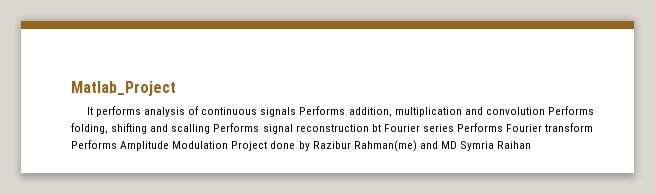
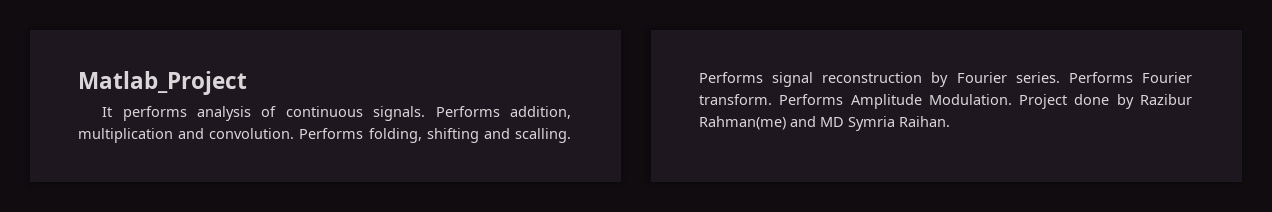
- It performs analysis of continuous signals Performs addition, multiplication and convolution Performs folding, shifting and scalling Performs signal reconstruction bt Fourier series Performs Fourier transform Performs Amplitude Modulation Project done by Razibur Rahman(me) and MD Symria Raihan
+ It performs analysis of continuous signals. Performs addition, multiplication and convolution. Performs folding, shifting and scalling. Performs signal reconstruction by Fourier series. Performs Fourier transform. Performs Amplitude Modulation. Project done by Razibur Rahman(me) and MD Symria Raihan.

